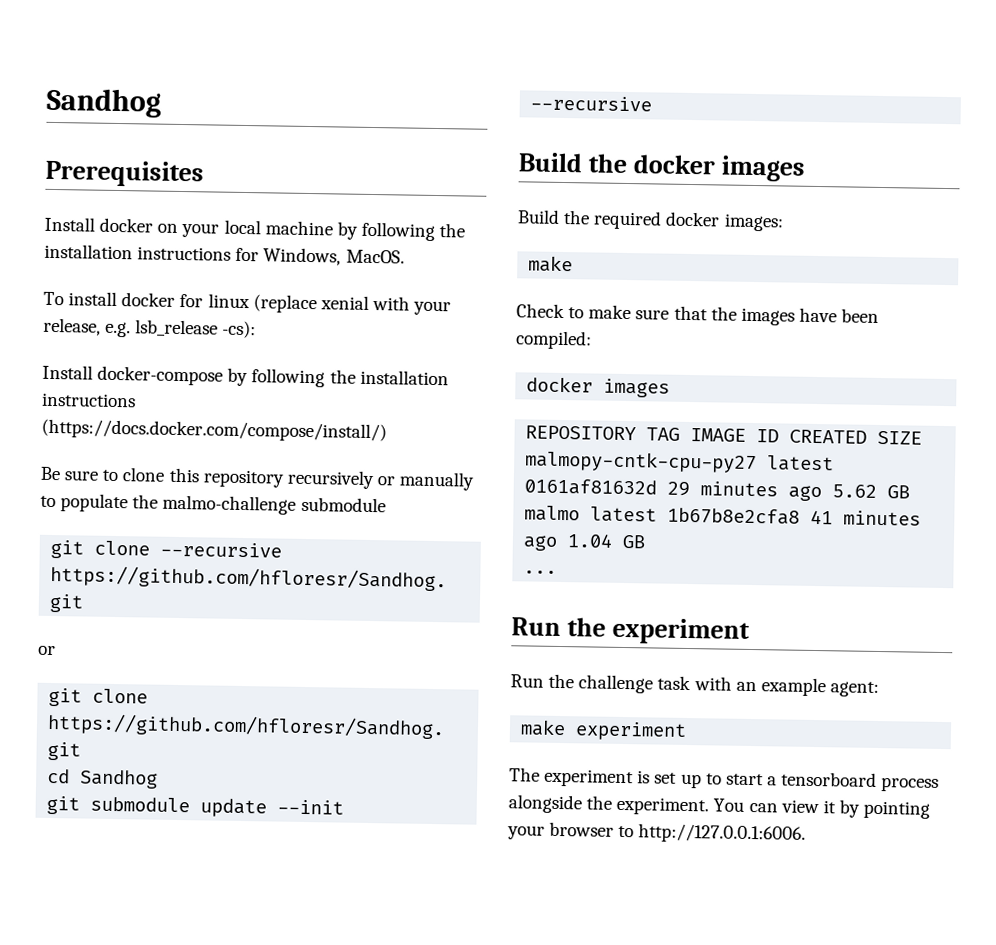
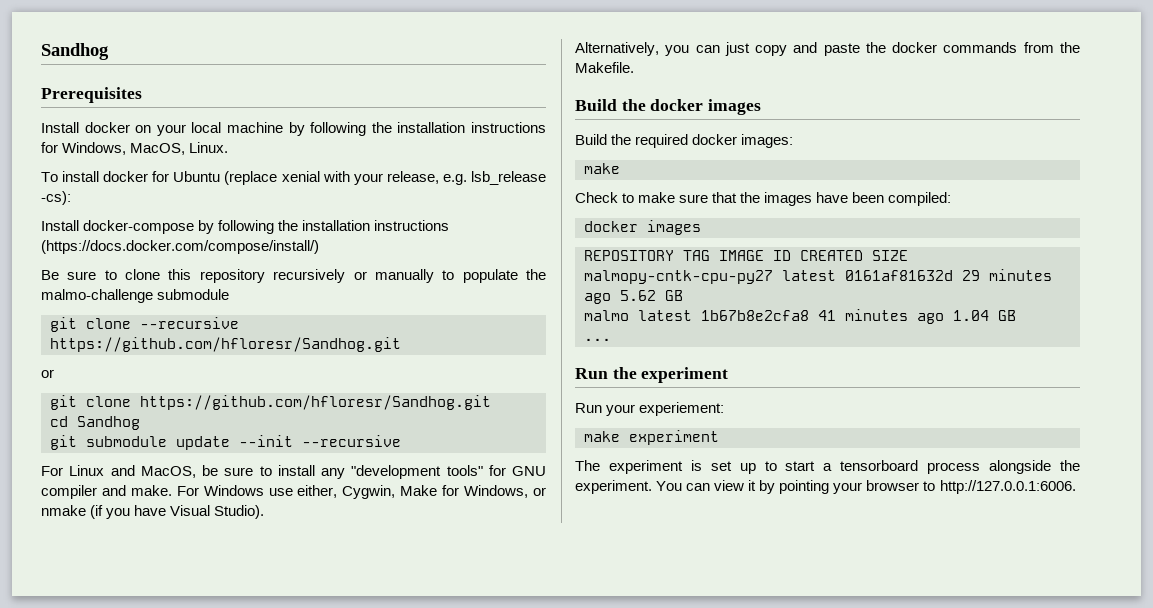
- Install docker on your local machine by following the installation instructions for Windows, MacOS.
+ Install docker on your local machine by following the installation instructions for Windows, MacOS, Linux.
- To install docker for linux (replace xenial with your release, e.g. lsb_release -cs):
+ To install docker for Ubuntu (replace xenial with your release, e.g. lsb_release -cs):
+ For Linux and MacOS, be sure to install any "development tools" for GNU compiler and make. For Windows use either, Cygwin, Make for Windows, or nmake (if you have Visual Studio).
+ Alternatively, you can just copy and paste the docker commands from the Makefile.
- Run the challenge task with an example agent:
+ Run your experiement:

